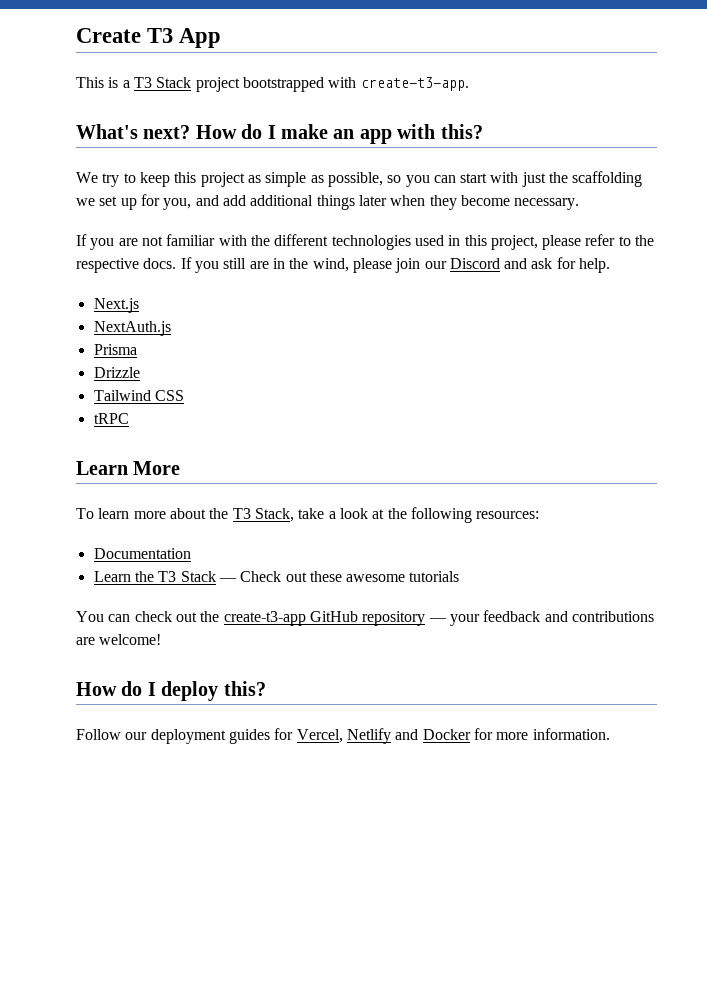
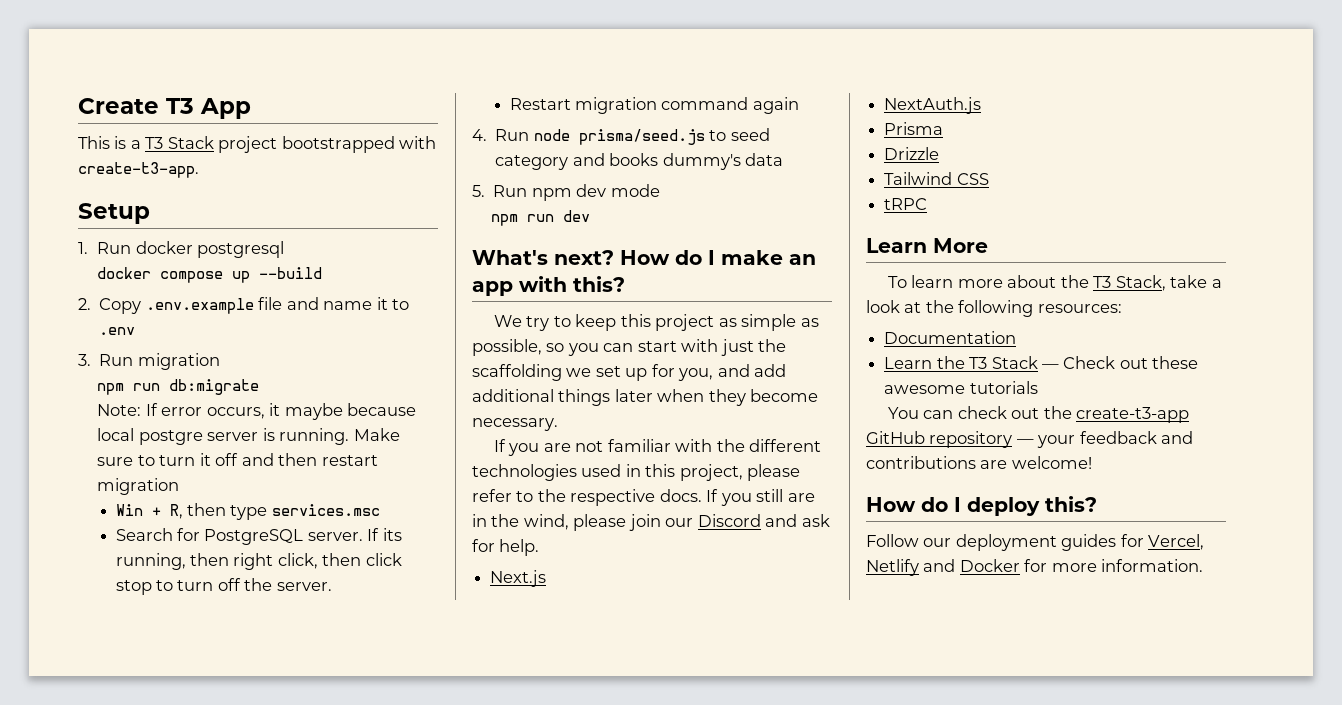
+ Setup
+ 1. Run docker postgresql
+ docker compose up --build
+ 2. Copy .env.example file and name it to .env
+ 3. Run migration
+ npm run db:migrate
+ Note: If error occurs, it maybe because local postgre server is running. Make sure to turn it off and then restart migration
+ Win + R, then type services.msc
+ Search for PostgreSQL server. If its running, then right click, then click stop to turn off the server.
+ Restart migration command again
+ 4. Run node prisma/seed.js to seed category and books dummy's data
+ 5. Run npm dev mode
+ npm run dev

